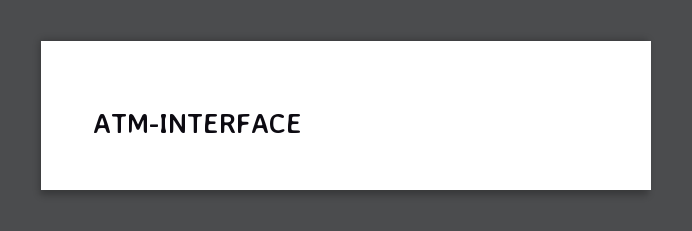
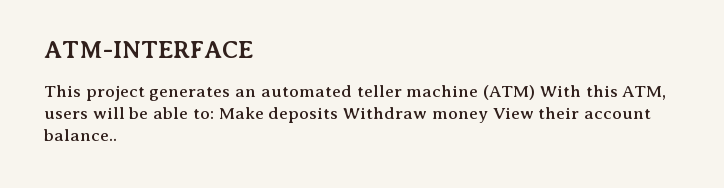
+ This project generates an automated teller machine (ATM) With this ATM, users will be able to: Make deposits Withdraw money View their account balance..

